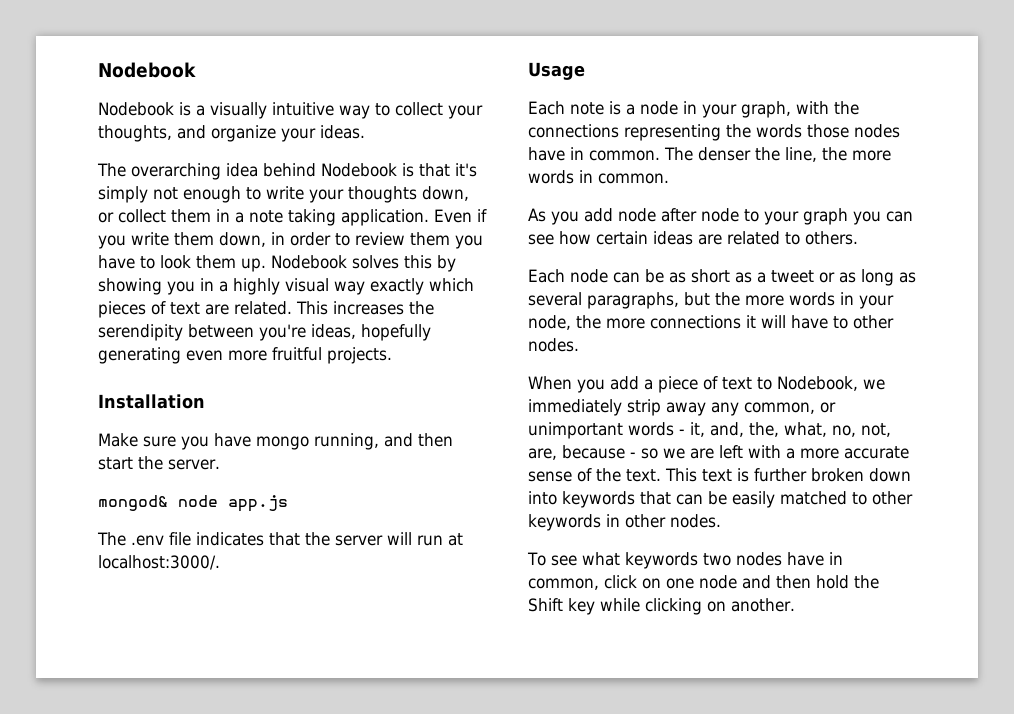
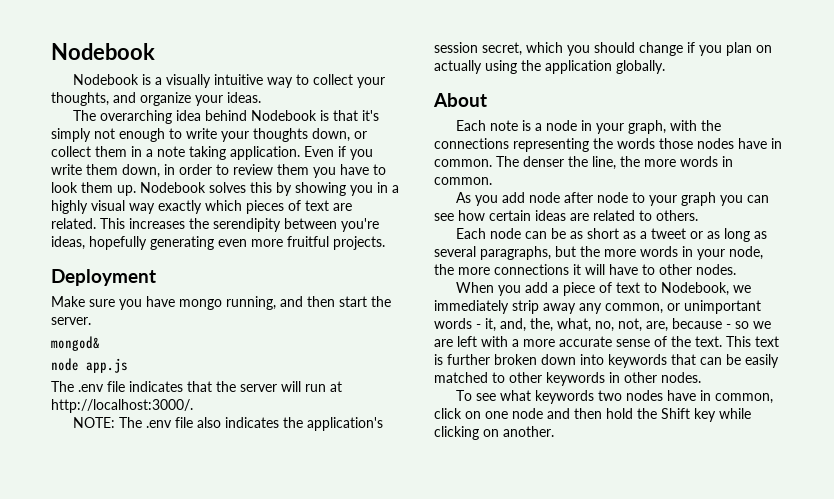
- Installation
+ Deployment
- mongod& node app.js
+ mongod&
+ node app.js
- The .env file indicates that the server will run at localhost:3000/.
- Usage
+ The .env file indicates that the server will run at http://localhost:3000/.
+ NOTE: The .env file also indicates the application's session secret, which you should change if you plan on actually using the application globally.
+ About

